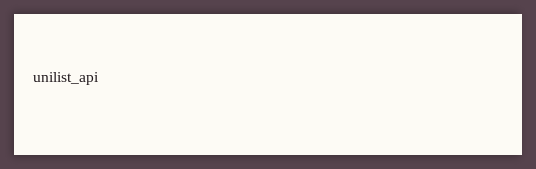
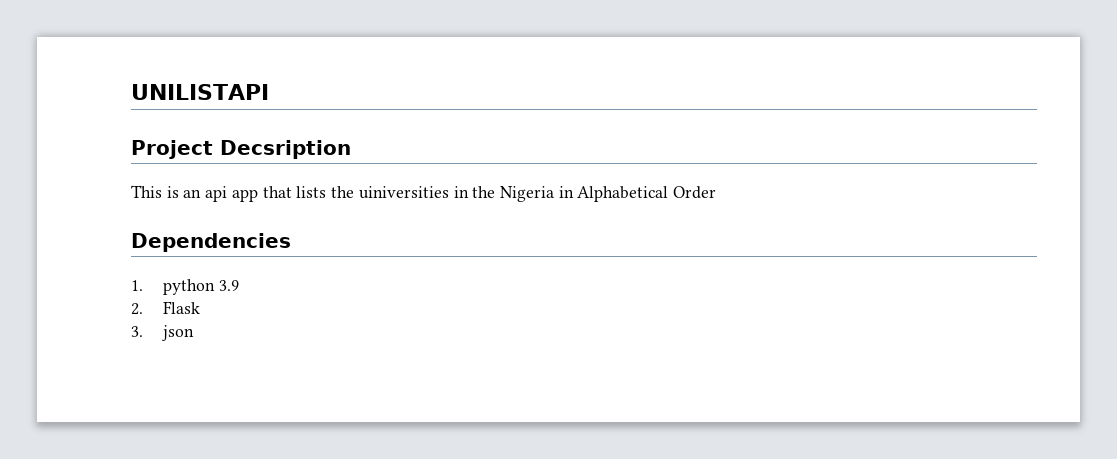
- unilist_api
+ UNILISTAPI
+ Project Decsription
+ This is an api app that lists the uiniversities in the Nigeria in Alphabetical Order
+ Dependencies
+ 1. python 3.9
+ 2. Flask
+ 3. json

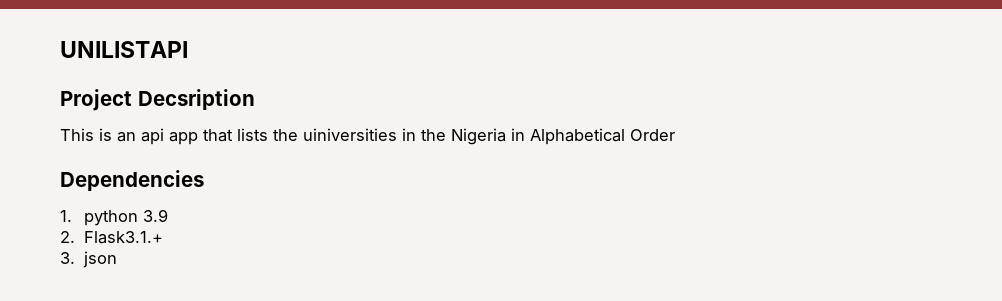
- 2. Flask
+ 2. Flask3.1.+

